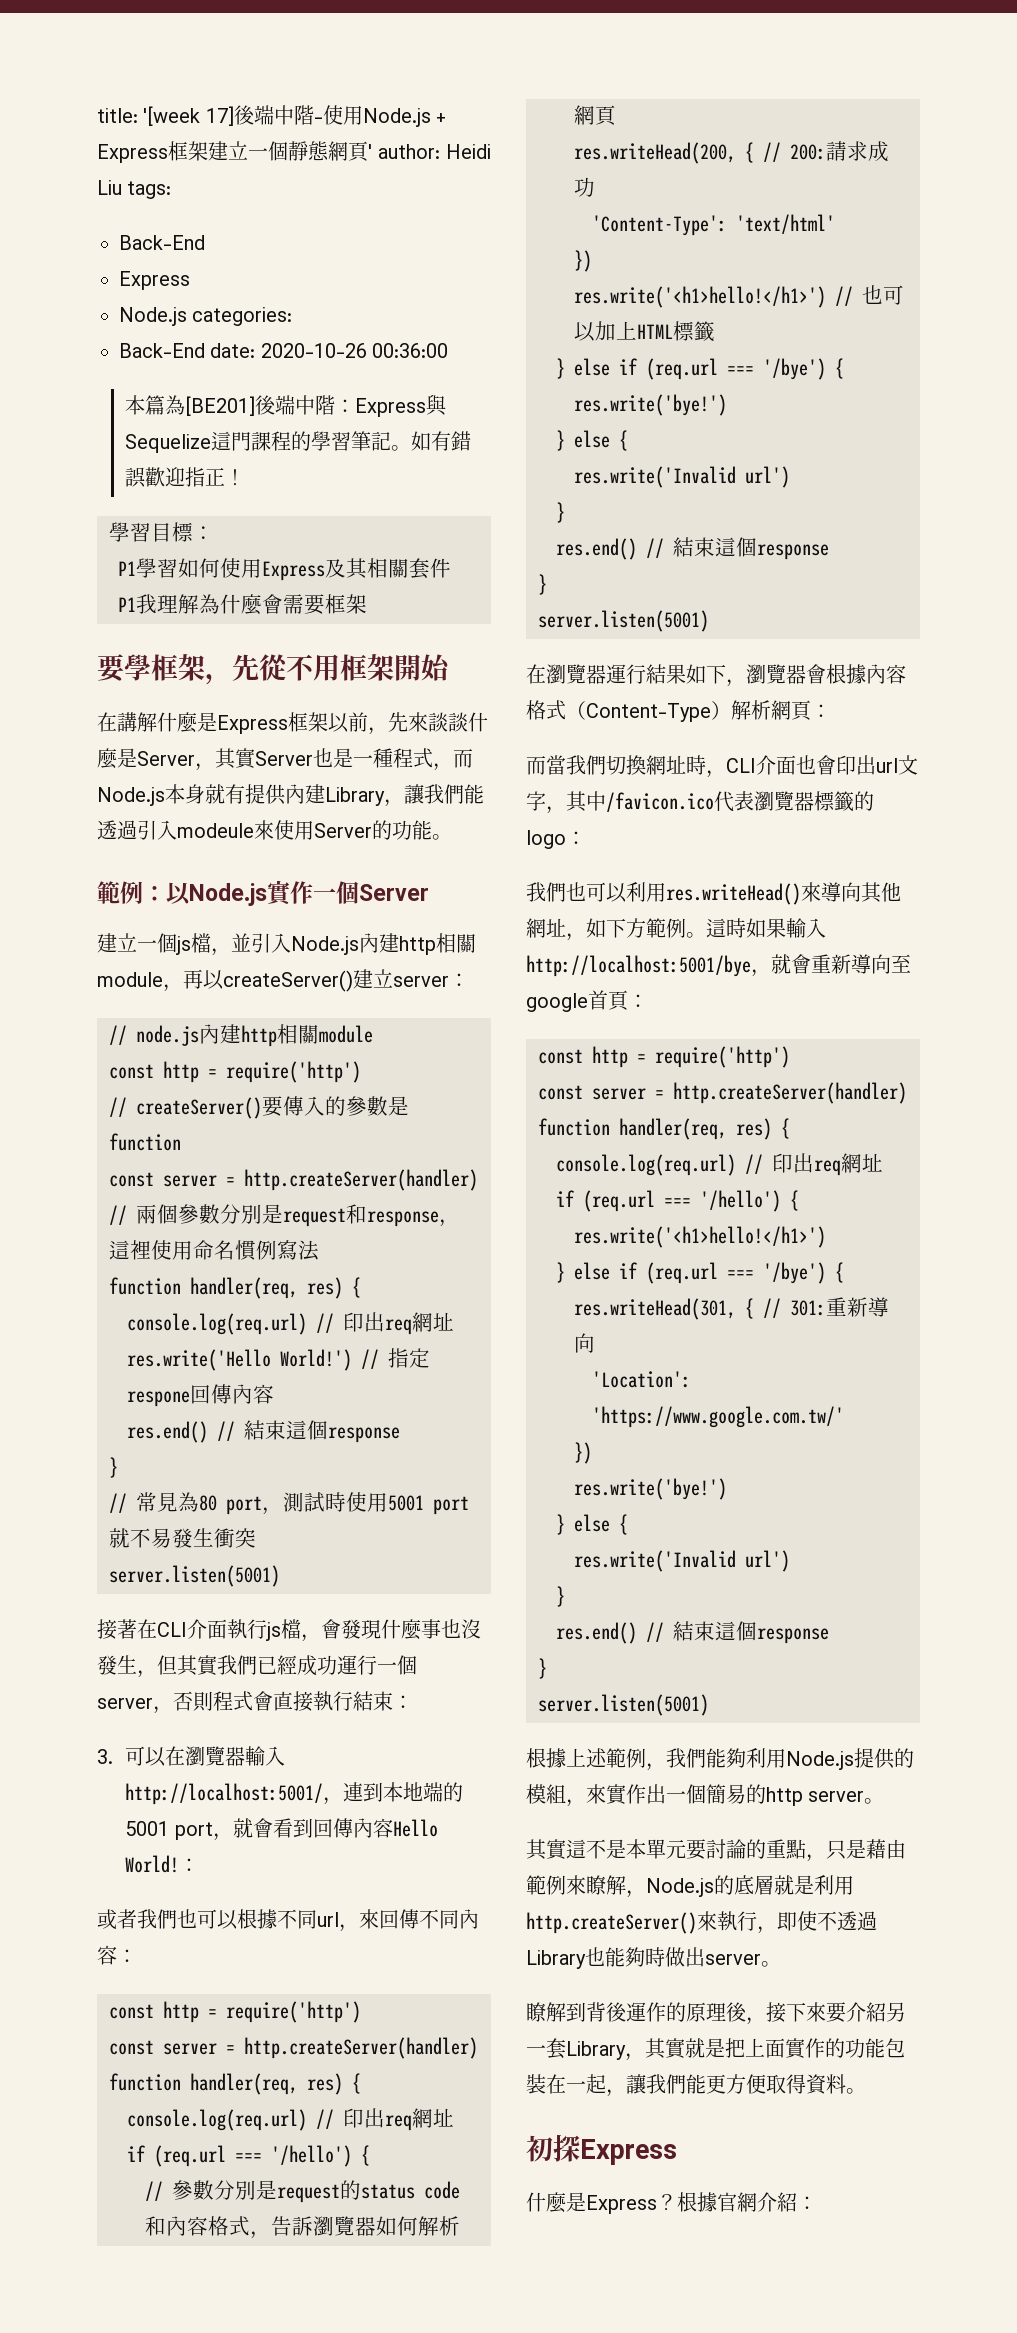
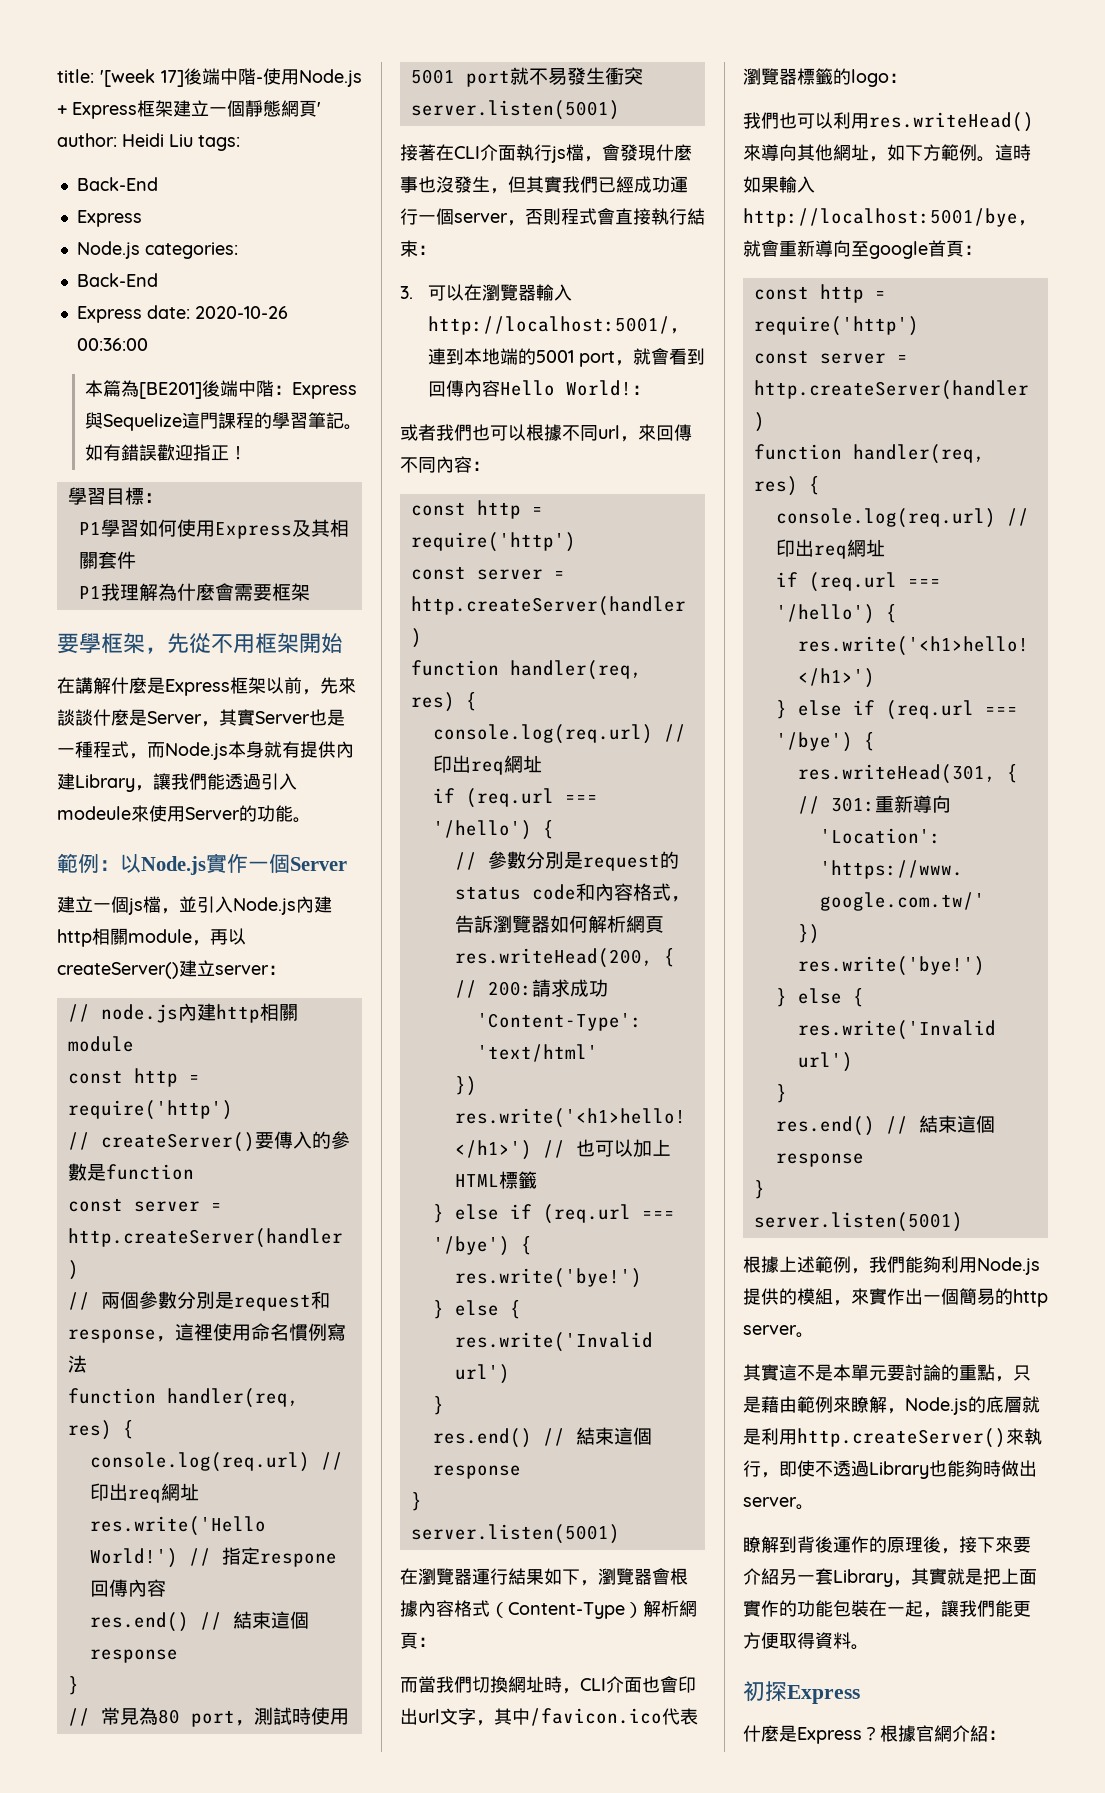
  Node.js categories:
- Back-End date: 2020-10-26 00:36:00
+ Back-End
+ Express date: 2020-10-26 00:36:00

